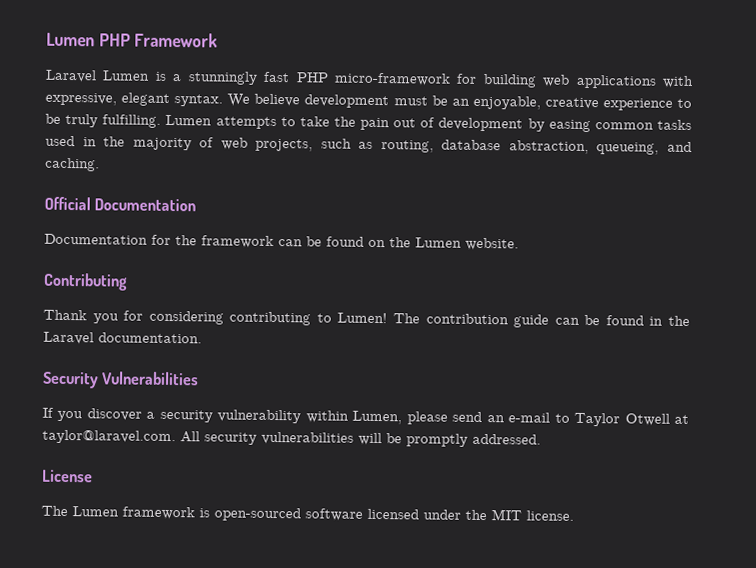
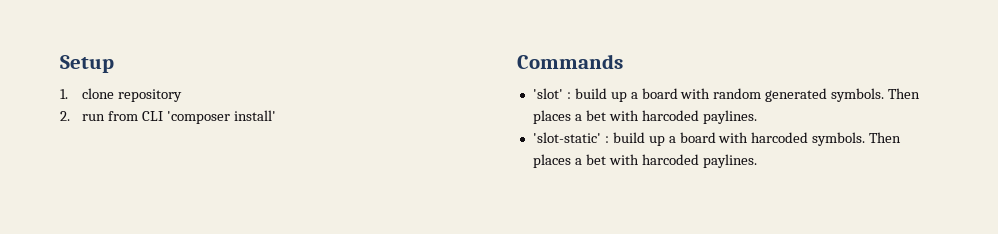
- Lumen PHP Framework
- Laravel Lumen is a stunningly fast PHP micro-framework for building web applications with expressive, elegant syntax. We believe development must be an enjoyable, creative experience to be truly fulfilling. Lumen attempts to take the pain out of development by easing common tasks used in the majority of web projects, such as routing, database abstraction, queueing, and caching.
- Official Documentation
- Documentation for the framework can be found on the Lumen website.
- Contributing
- Thank you for considering contributing to Lumen! The contribution guide can be found in the Laravel documentation.
- Security Vulnerabilities
- If you discover a security vulnerability within Lumen, please send an e-mail to Taylor Otwell at taylor@laravel.com. All security vulnerabilities will be promptly addressed.
- License
- The Lumen framework is open-sourced software licensed under the MIT license.
+ Setup
+ 1. clone repository
+ 2. run from CLI 'composer install'
+ Commands
+ 'slot' : build up a board with random generated symbols. Then places a bet with harcoded paylines.
+ 'slot-static' : build up a board with harcoded symbols. Then places a bet with harcoded paylines.

